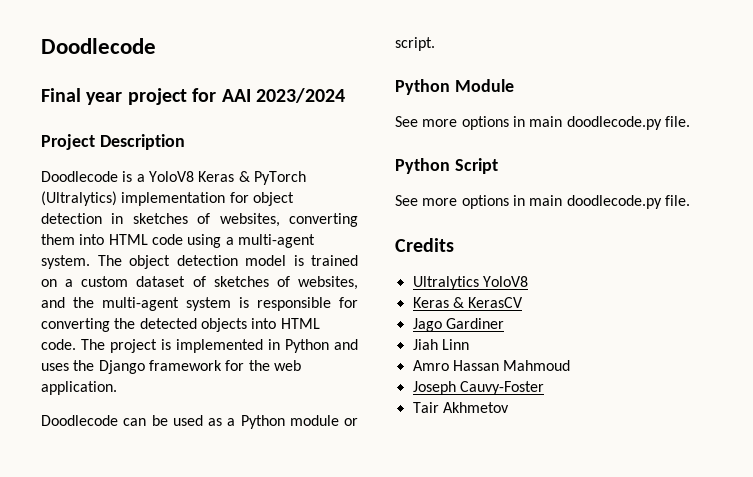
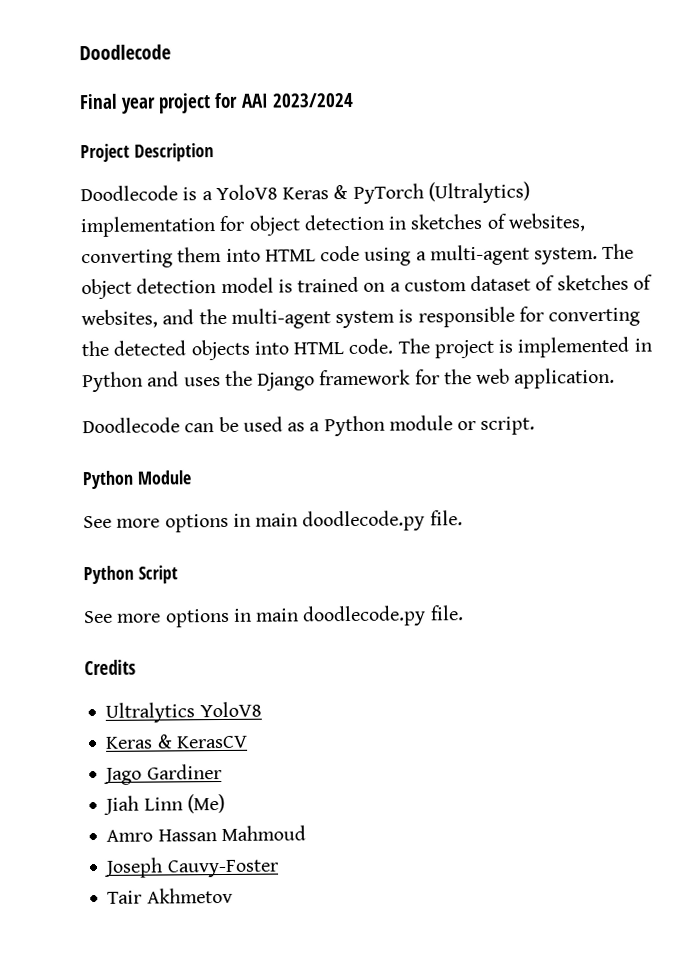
- Jiah Linn
+ Jiah Linn (Me)

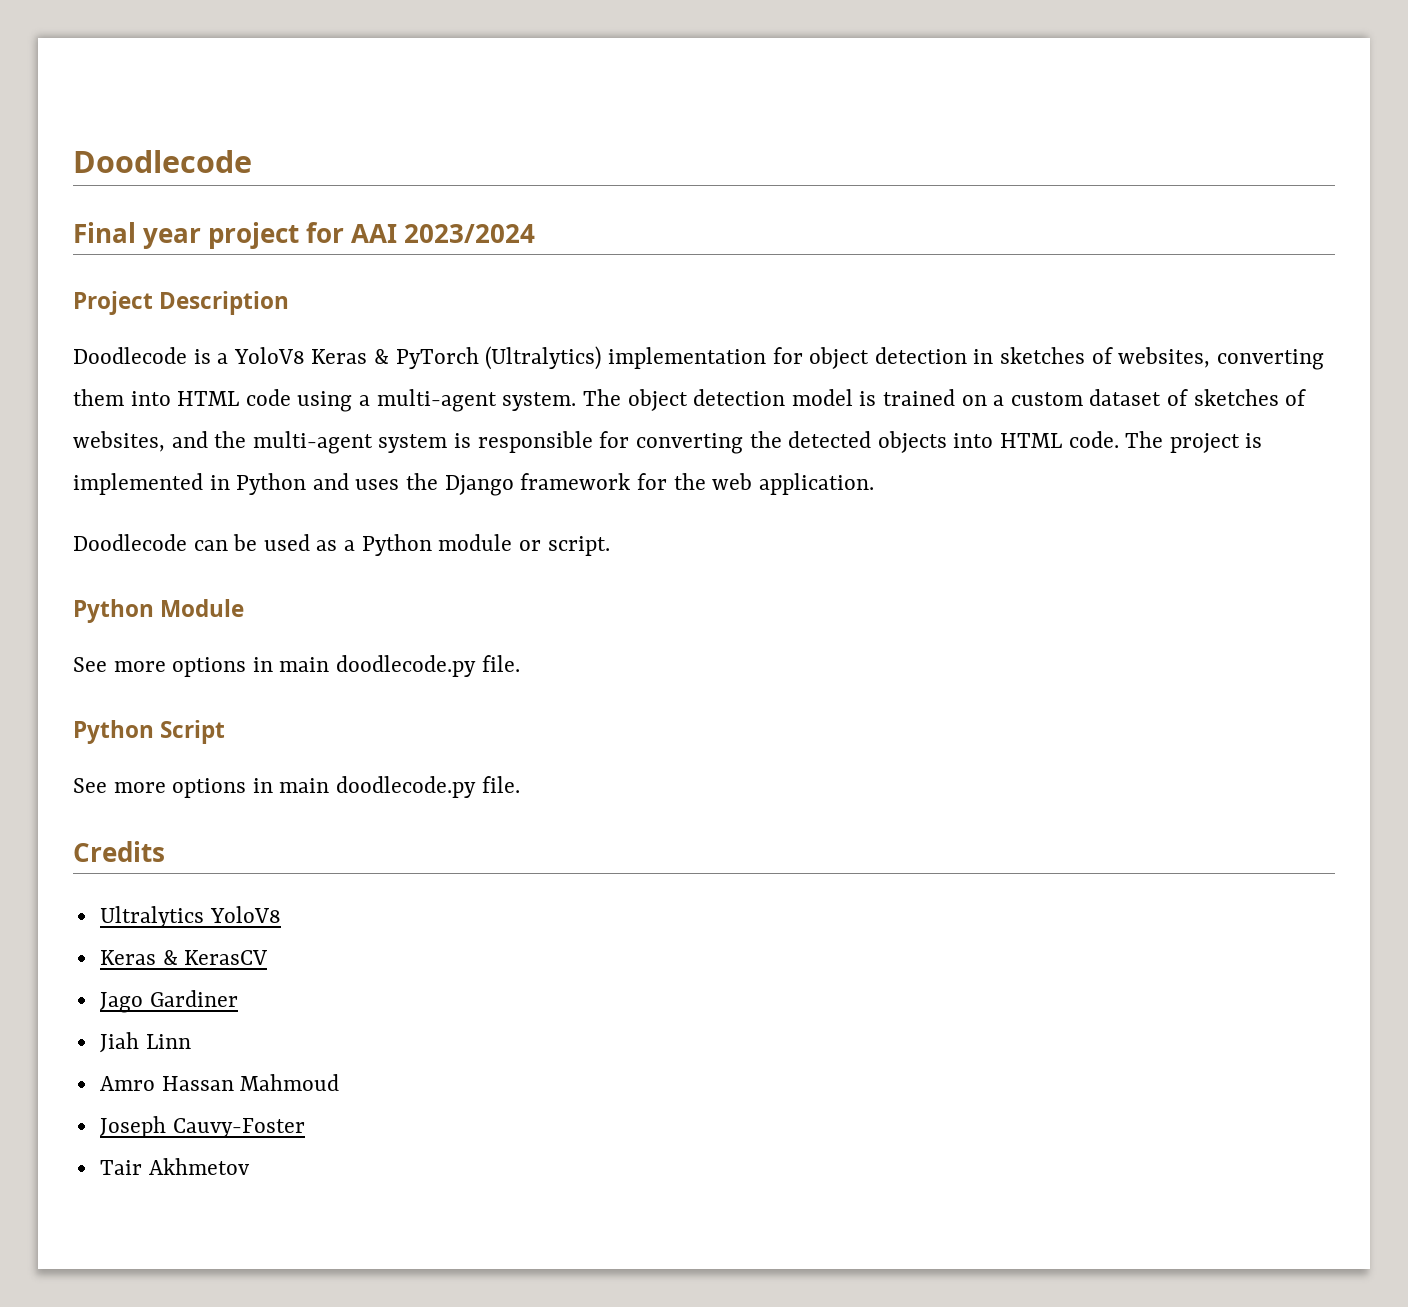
- Jiah Linn (Me)
+ Jiah Linn

